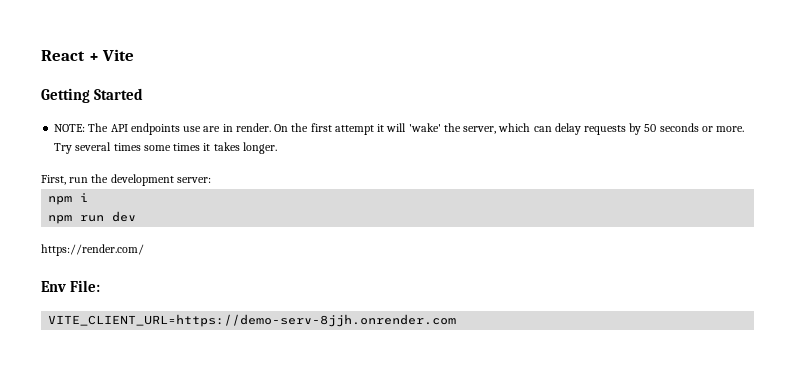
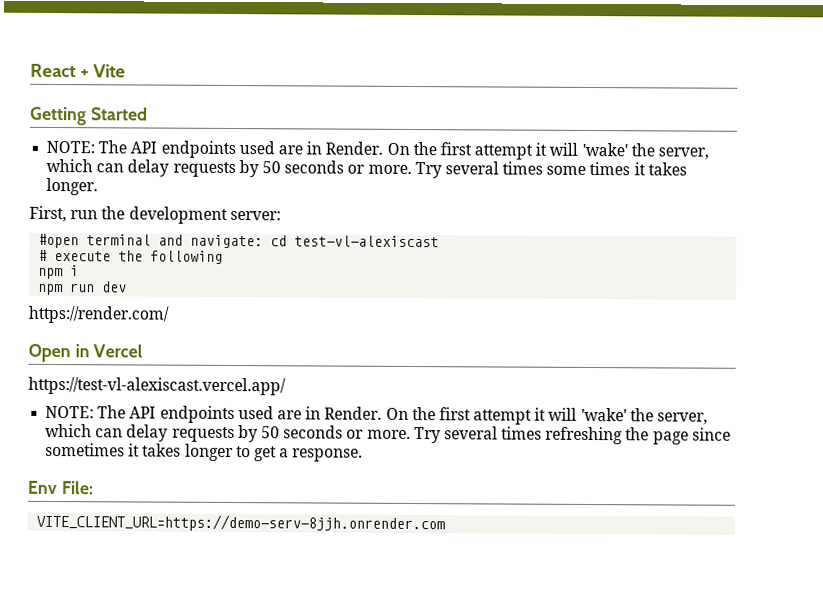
  Getting Started
- NOTE: The API endpoints use are in render.
+ NOTE: The API endpoints used are in Render.
+ #open terminal and navigate: cd test-vl-alexiscast
+ # execute the following
+ Open in Vercel
+ https://test-vl-alexiscast.vercel.app/
+ NOTE: The API endpoints used are in Render. On the first attempt it will 'wake' the server, which can delay requests by 50 seconds or more. Try several times refreshing the page since sometimes it takes longer to get a response.

